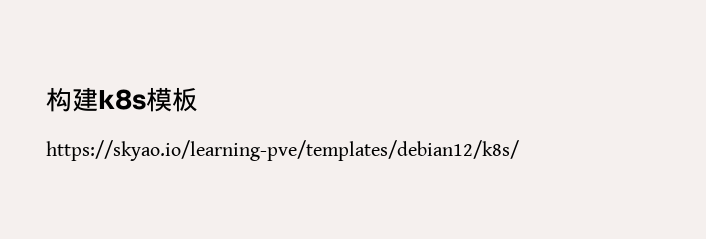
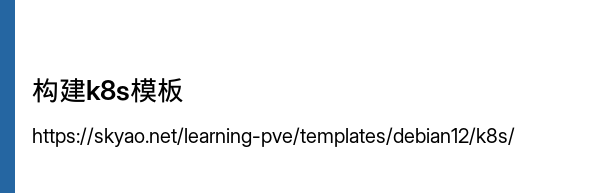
- https://skyao.io/learning-pve/templates/debian12/k8s/
+ https://skyao.net/learning-pve/templates/debian12/k8s/

